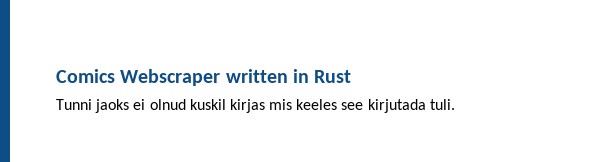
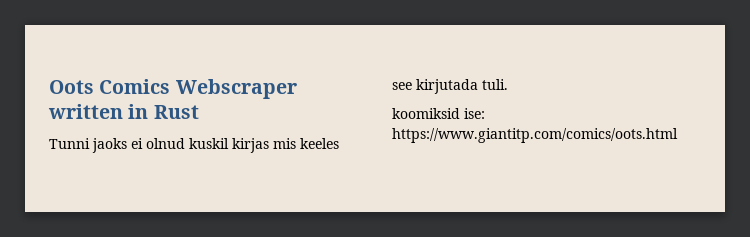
- Comics Webscraper written in Rust
+ Oots Comics Webscraper written in Rust
+ koomiksid ise: https://www.giantitp.com/comics/oots.html

